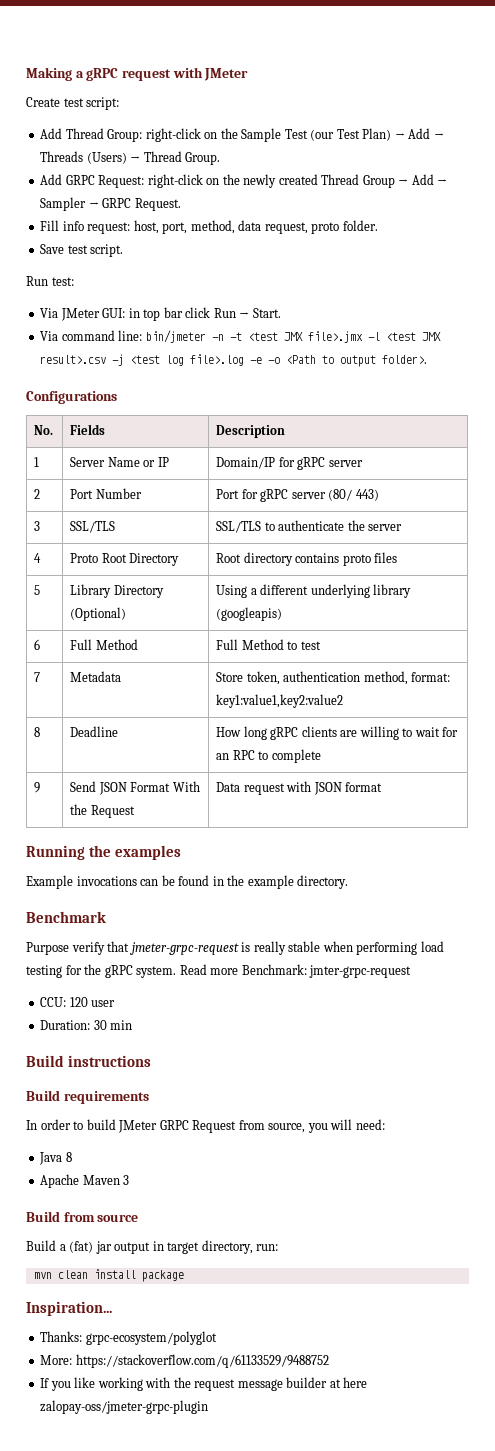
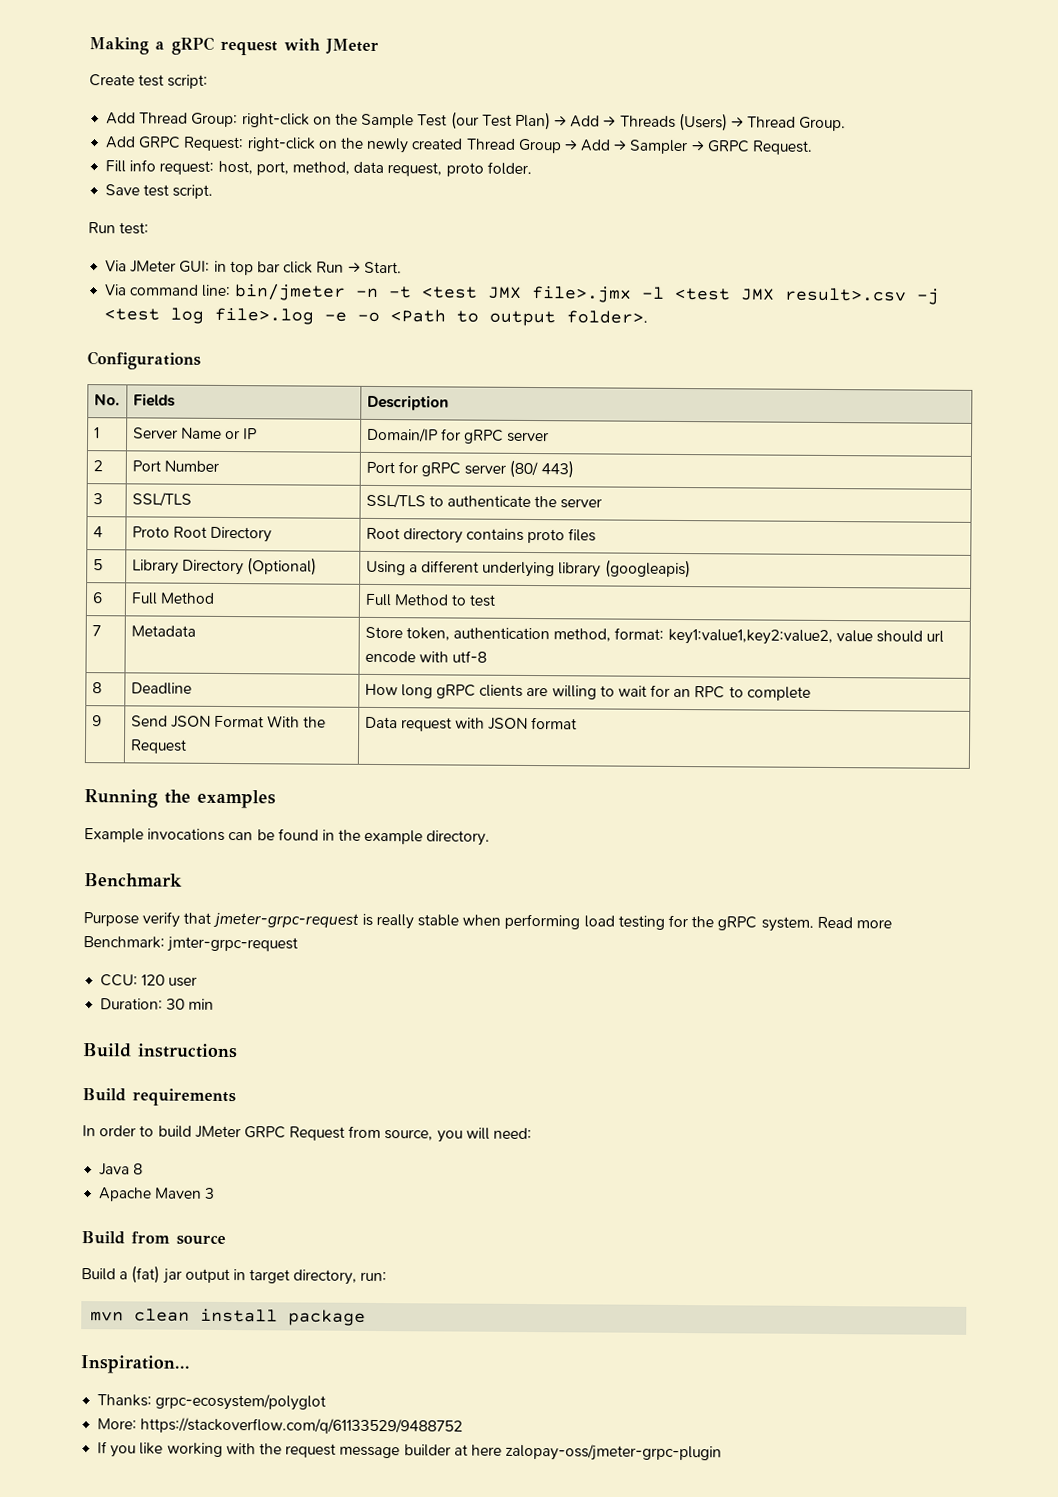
- 7 | Metadata | Store token, authentication method, format: key1:value1,key2:value2
+ 7 | Metadata | Store token, authentication method, format: key1:value1,key2:value2, value should url encode with utf-8

